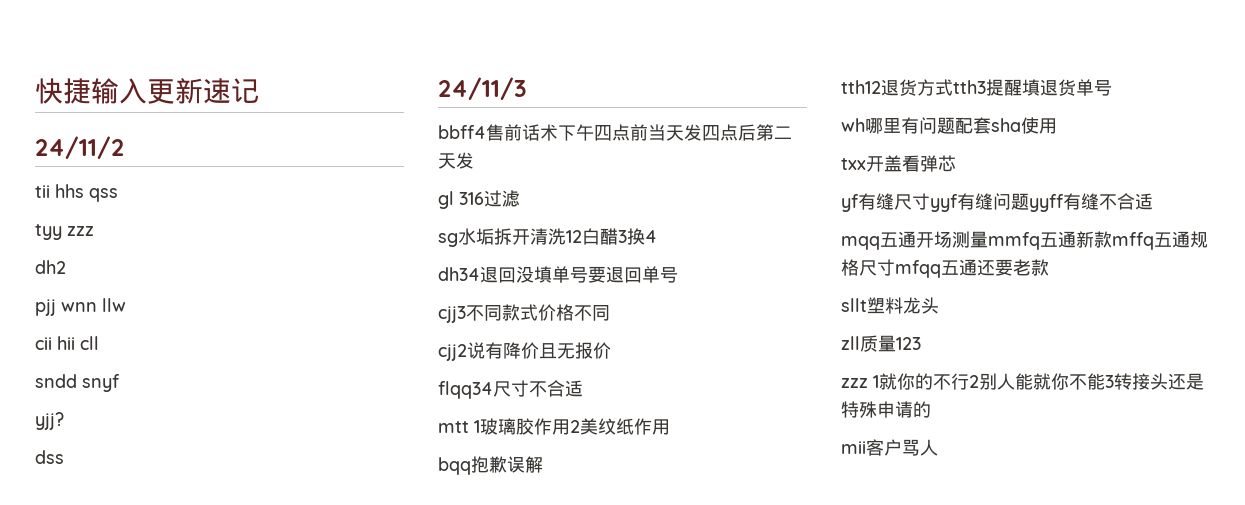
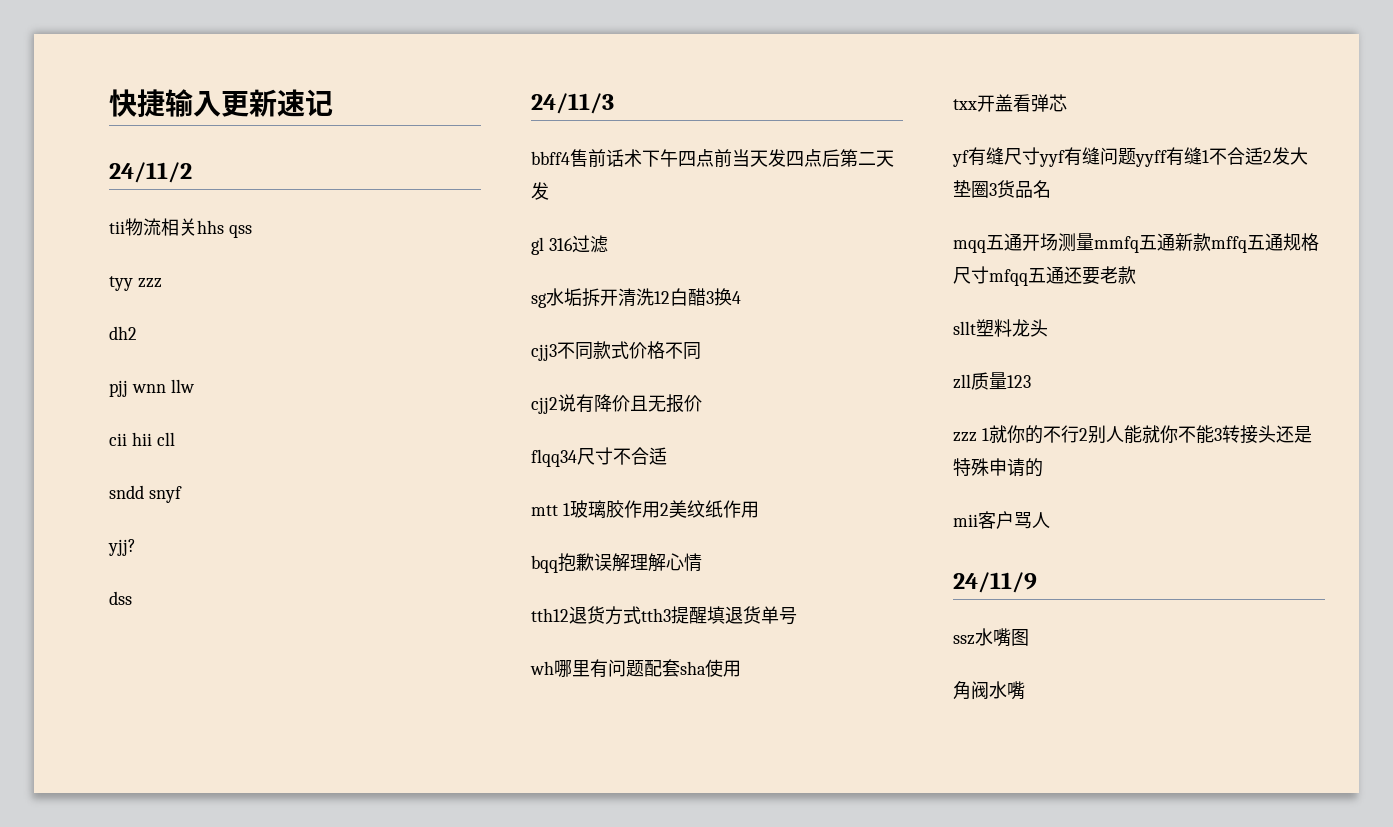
- tii hhs qss
+ tii物流相关hhs qss
- dh34退回没填单号要退回单号
- bqq抱歉误解
+ bqq抱歉误解理解心情
- yf有缝尺寸yyf有缝问题yyff有缝不合适
+ yf有缝尺寸yyf有缝问题yyff有缝1不合适2发大垫圈3货品名
+ 24/11/9
+ ssz水嘴图
+ 角阀水嘴

